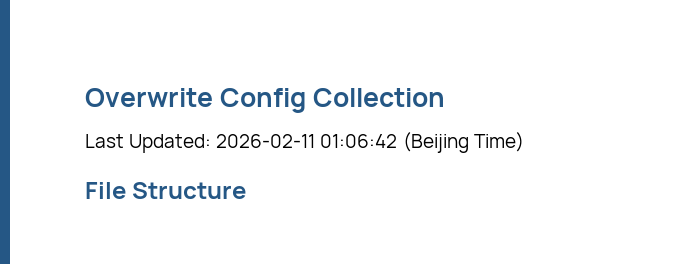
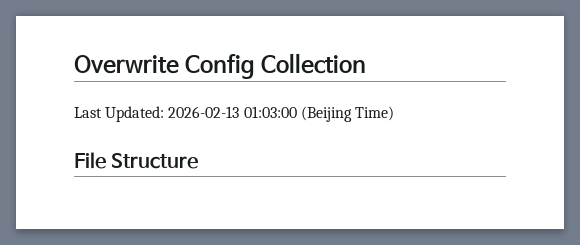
- Last Updated: 2026-02-11 01:06:42 (Beijing Time)
+ Last Updated: 2026-02-13 01:03:00 (Beijing Time)

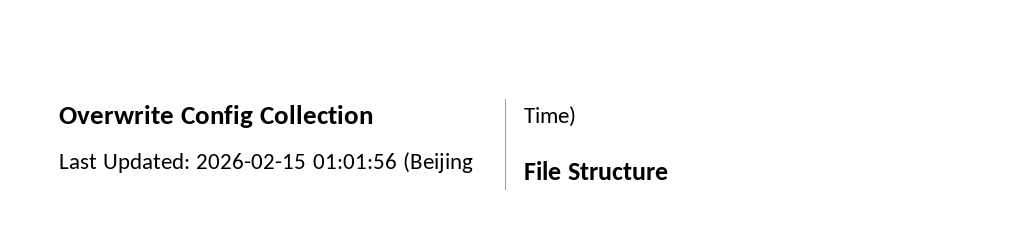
- Last Updated: 2026-02-13 01:03:00 (Beijing Time)
+ Last Updated: 2026-02-15 01:01:56 (Beijing Time)

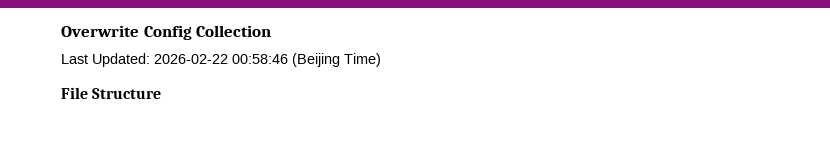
- Last Updated: 2026-02-15 01:01:56 (Beijing Time)
+ Last Updated: 2026-02-22 00:58:46 (Beijing Time)

